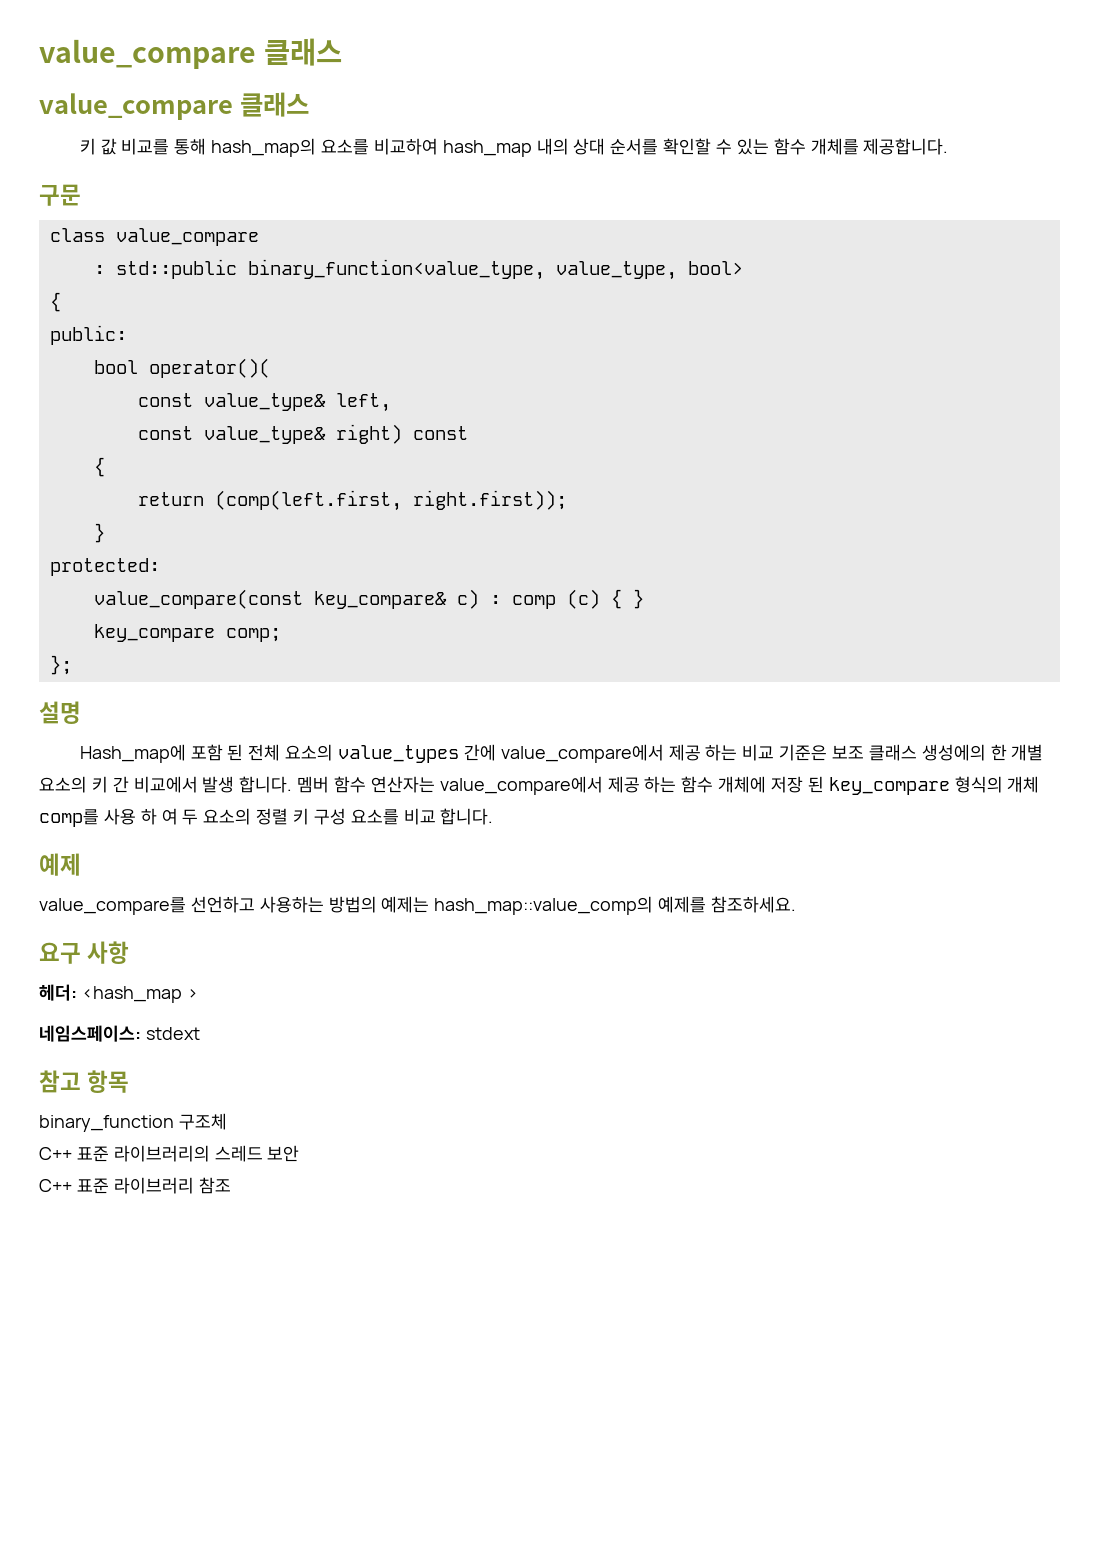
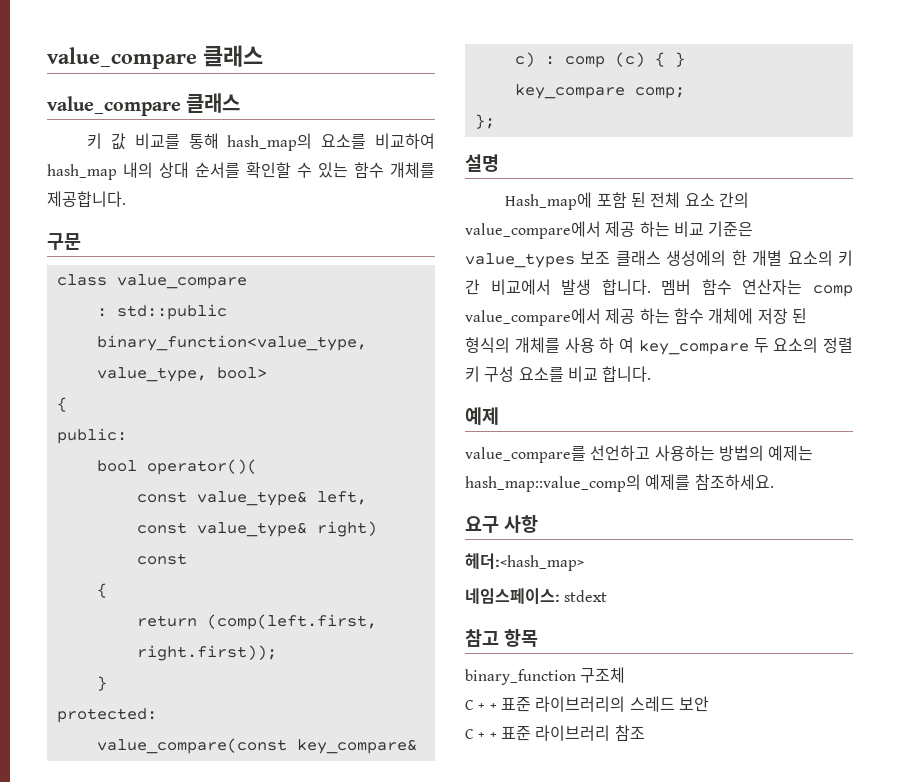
- Hash_map에 포함 된 전체 요소의 value_types 간에 value_compare에서 제공 하는 비교 기준은 보조 클래스 생성에의 한 개별 요소의 키 간 비교에서 발생 합니다.
+ Hash_map에 포함 된 전체 요소 간의 value_compare에서 제공 하는 비교 기준은 value_types 보조 클래스 생성에의 한 개별 요소의 키 간 비교에서 발생 합니다.
- 멤버 함수 연산자는 value_compare에서 제공 하는 함수 개체에 저장 된 key_compare 형식의 개체 comp를 사용 하 여 두 요소의 정렬 키 구성 요소를 비교 합니다.
+ 멤버 함수 연산자는 comp value_compare에서 제공 하는 함수 개체에 저장 된 형식의 개체를 사용 하 여 key_compare 두 요소의 정렬 키 구성 요소를 비교 합니다.
- 헤더: <hash_map >
+ 헤더:<hash_map>
- C++ 표준 라이브러리의 스레드 보안
+ C + + 표준 라이브러리의 스레드 보안
- C++ 표준 라이브러리 참조
+ C + + 표준 라이브러리 참조

